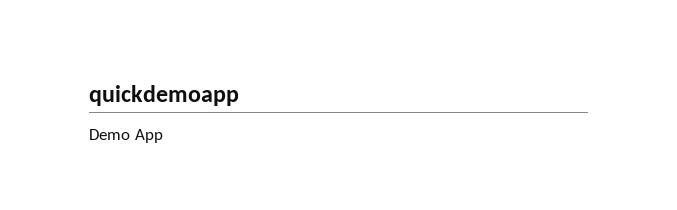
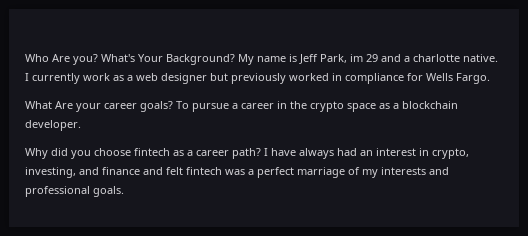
- quickdemoapp
- Demo App
+ Who Are you? What's Your Background? My name is Jeff Park, im 29 and a charlotte native. I currently work as a web designer but previously worked in compliance for Wells Fargo.
+ What Are your career goals? To pursue a career in the crypto space as a blockchain developer.
+ Why did you choose fintech as a career path? I have always had an interest in crypto, investing, and finance and felt fintech was a perfect marriage of my interests and professional goals.

